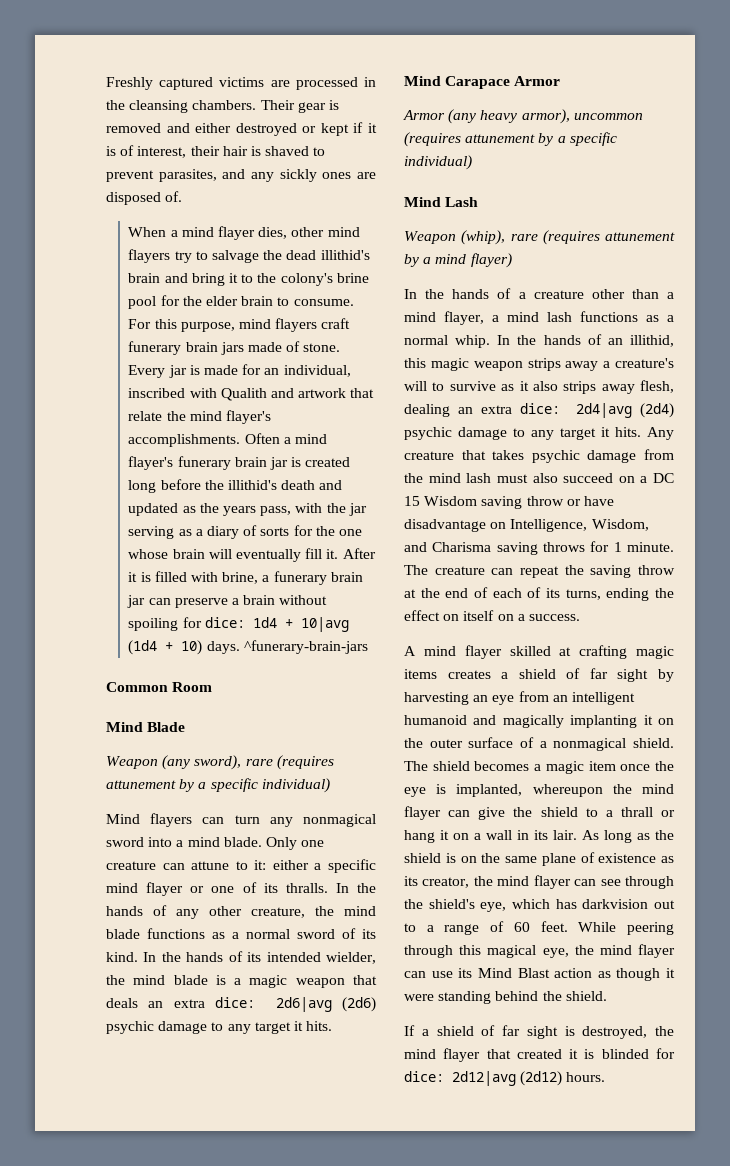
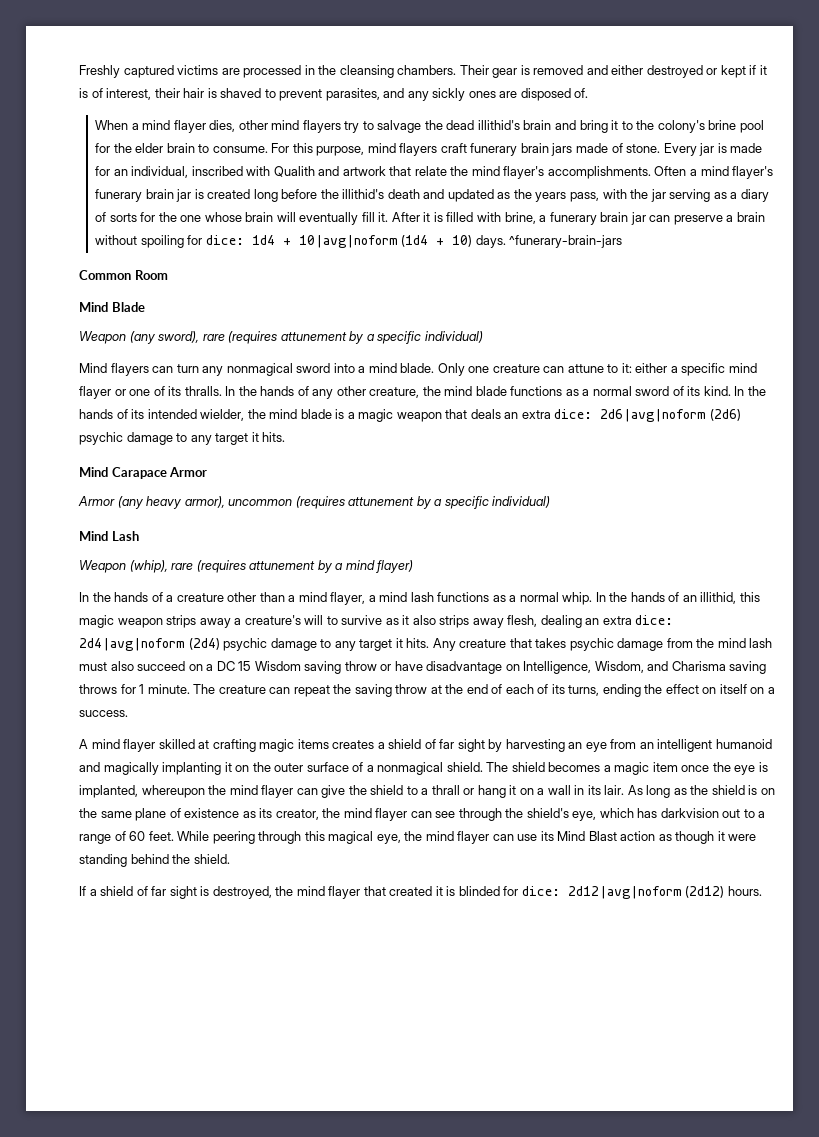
- After it is filled with brine, a funerary brain jar can preserve a brain without spoiling for dice: 1d4 + 10|avg (1d4 + 10) days.
+ After it is filled with brine, a funerary brain jar can preserve a brain without spoiling for dice: 1d4 + 10|avg|noform (1d4 + 10) days.
- In the hands of its intended wielder, the mind blade is a magic weapon that deals an extra dice: 2d6|avg (2d6) psychic damage to any target it hits.
+ In the hands of its intended wielder, the mind blade is a magic weapon that deals an extra dice: 2d6|avg|noform (2d6) psychic damage to any target it hits.
- In the hands of an illithid, this magic weapon strips away a creature's will to survive as it also strips away flesh, dealing an extra dice: 2d4|avg (2d4) psychic damage to any target it hits.
+ In the hands of an illithid, this magic weapon strips away a creature's will to survive as it also strips away flesh, dealing an extra dice: 2d4|avg|noform (2d4) psychic damage to any target it hits.
- If a shield of far sight is destroyed, the mind flayer that created it is blinded for dice: 2d12|avg (2d12) hours.
+ If a shield of far sight is destroyed, the mind flayer that created it is blinded for dice: 2d12|avg|noform (2d12) hours.

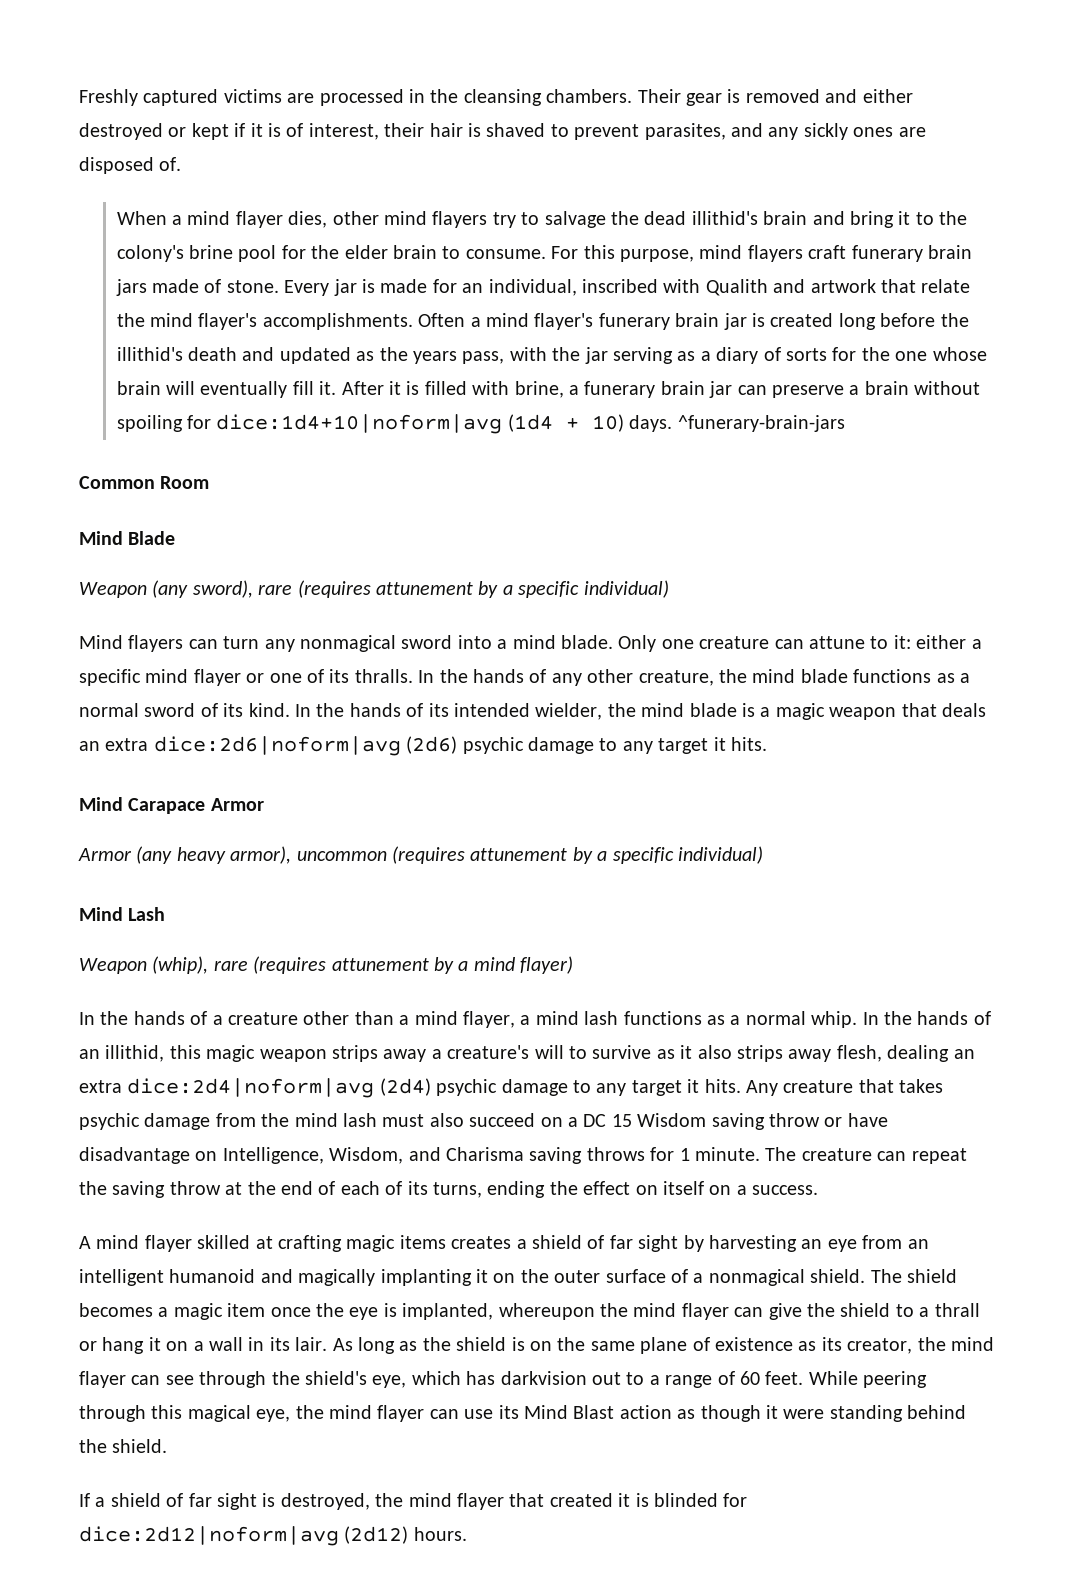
- After it is filled with brine, a funerary brain jar can preserve a brain without spoiling for dice: 1d4 + 10|avg|noform (1d4 + 10) days.
+ After it is filled with brine, a funerary brain jar can preserve a brain without spoiling for dice:1d4+10|noform|avg (1d4 + 10) days.
- In the hands of its intended wielder, the mind blade is a magic weapon that deals an extra dice: 2d6|avg|noform (2d6) psychic damage to any target it hits.
+ In the hands of its intended wielder, the mind blade is a magic weapon that deals an extra dice:2d6|noform|avg (2d6) psychic damage to any target it hits.
- In the hands of an illithid, this magic weapon strips away a creature's will to survive as it also strips away flesh, dealing an extra dice: 2d4|avg|noform (2d4) psychic damage to any target it hits.
+ In the hands of an illithid, this magic weapon strips away a creature's will to survive as it also strips away flesh, dealing an extra dice:2d4|noform|avg (2d4) psychic damage to any target it hits.
- If a shield of far sight is destroyed, the mind flayer that created it is blinded for dice: 2d12|avg|noform (2d12) hours.
+ If a shield of far sight is destroyed, the mind flayer that created it is blinded for dice:2d12|noform|avg (2d12) hours.

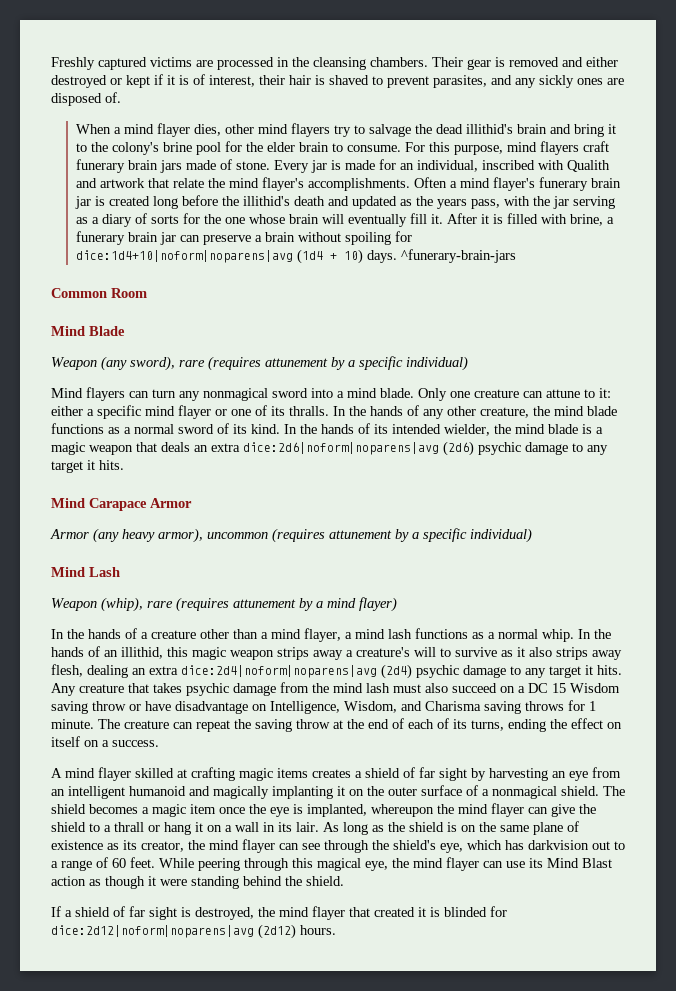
- After it is filled with brine, a funerary brain jar can preserve a brain without spoiling for dice:1d4+10|noform|avg (1d4 + 10) days.
+ After it is filled with brine, a funerary brain jar can preserve a brain without spoiling for dice:1d4+10|noform|noparens|avg (1d4 + 10) days.
- In the hands of its intended wielder, the mind blade is a magic weapon that deals an extra dice:2d6|noform|avg (2d6) psychic damage to any target it hits.
+ In the hands of its intended wielder, the mind blade is a magic weapon that deals an extra dice:2d6|noform|noparens|avg (2d6) psychic damage to any target it hits.
- In the hands of an illithid, this magic weapon strips away a creature's will to survive as it also strips away flesh, dealing an extra dice:2d4|noform|avg (2d4) psychic damage to any target it hits.
+ In the hands of an illithid, this magic weapon strips away a creature's will to survive as it also strips away flesh, dealing an extra dice:2d4|noform|noparens|avg (2d4) psychic damage to any target it hits.
- If a shield of far sight is destroyed, the mind flayer that created it is blinded for dice:2d12|noform|avg (2d12) hours.
+ If a shield of far sight is destroyed, the mind flayer that created it is blinded for dice:2d12|noform|noparens|avg (2d12) hours.

